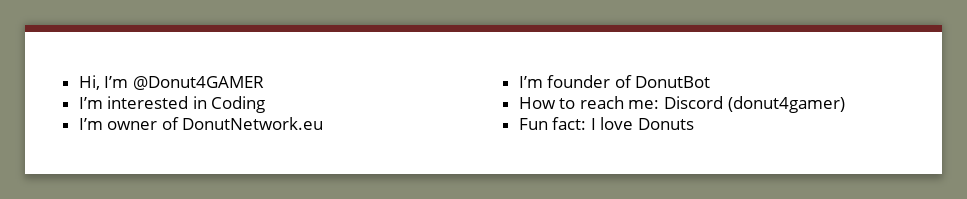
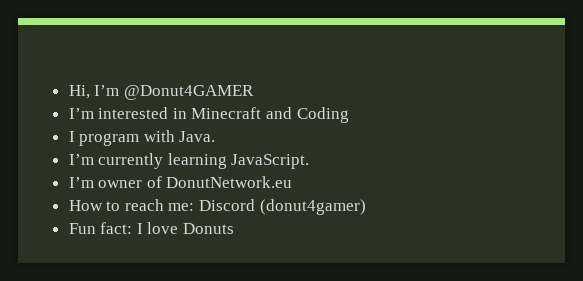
- I’m interested in Coding
+ I’m interested in Minecraft and Coding
+ I program with Java.
+ I’m currently learning JavaScript.
- I’m founder of DonutBot

